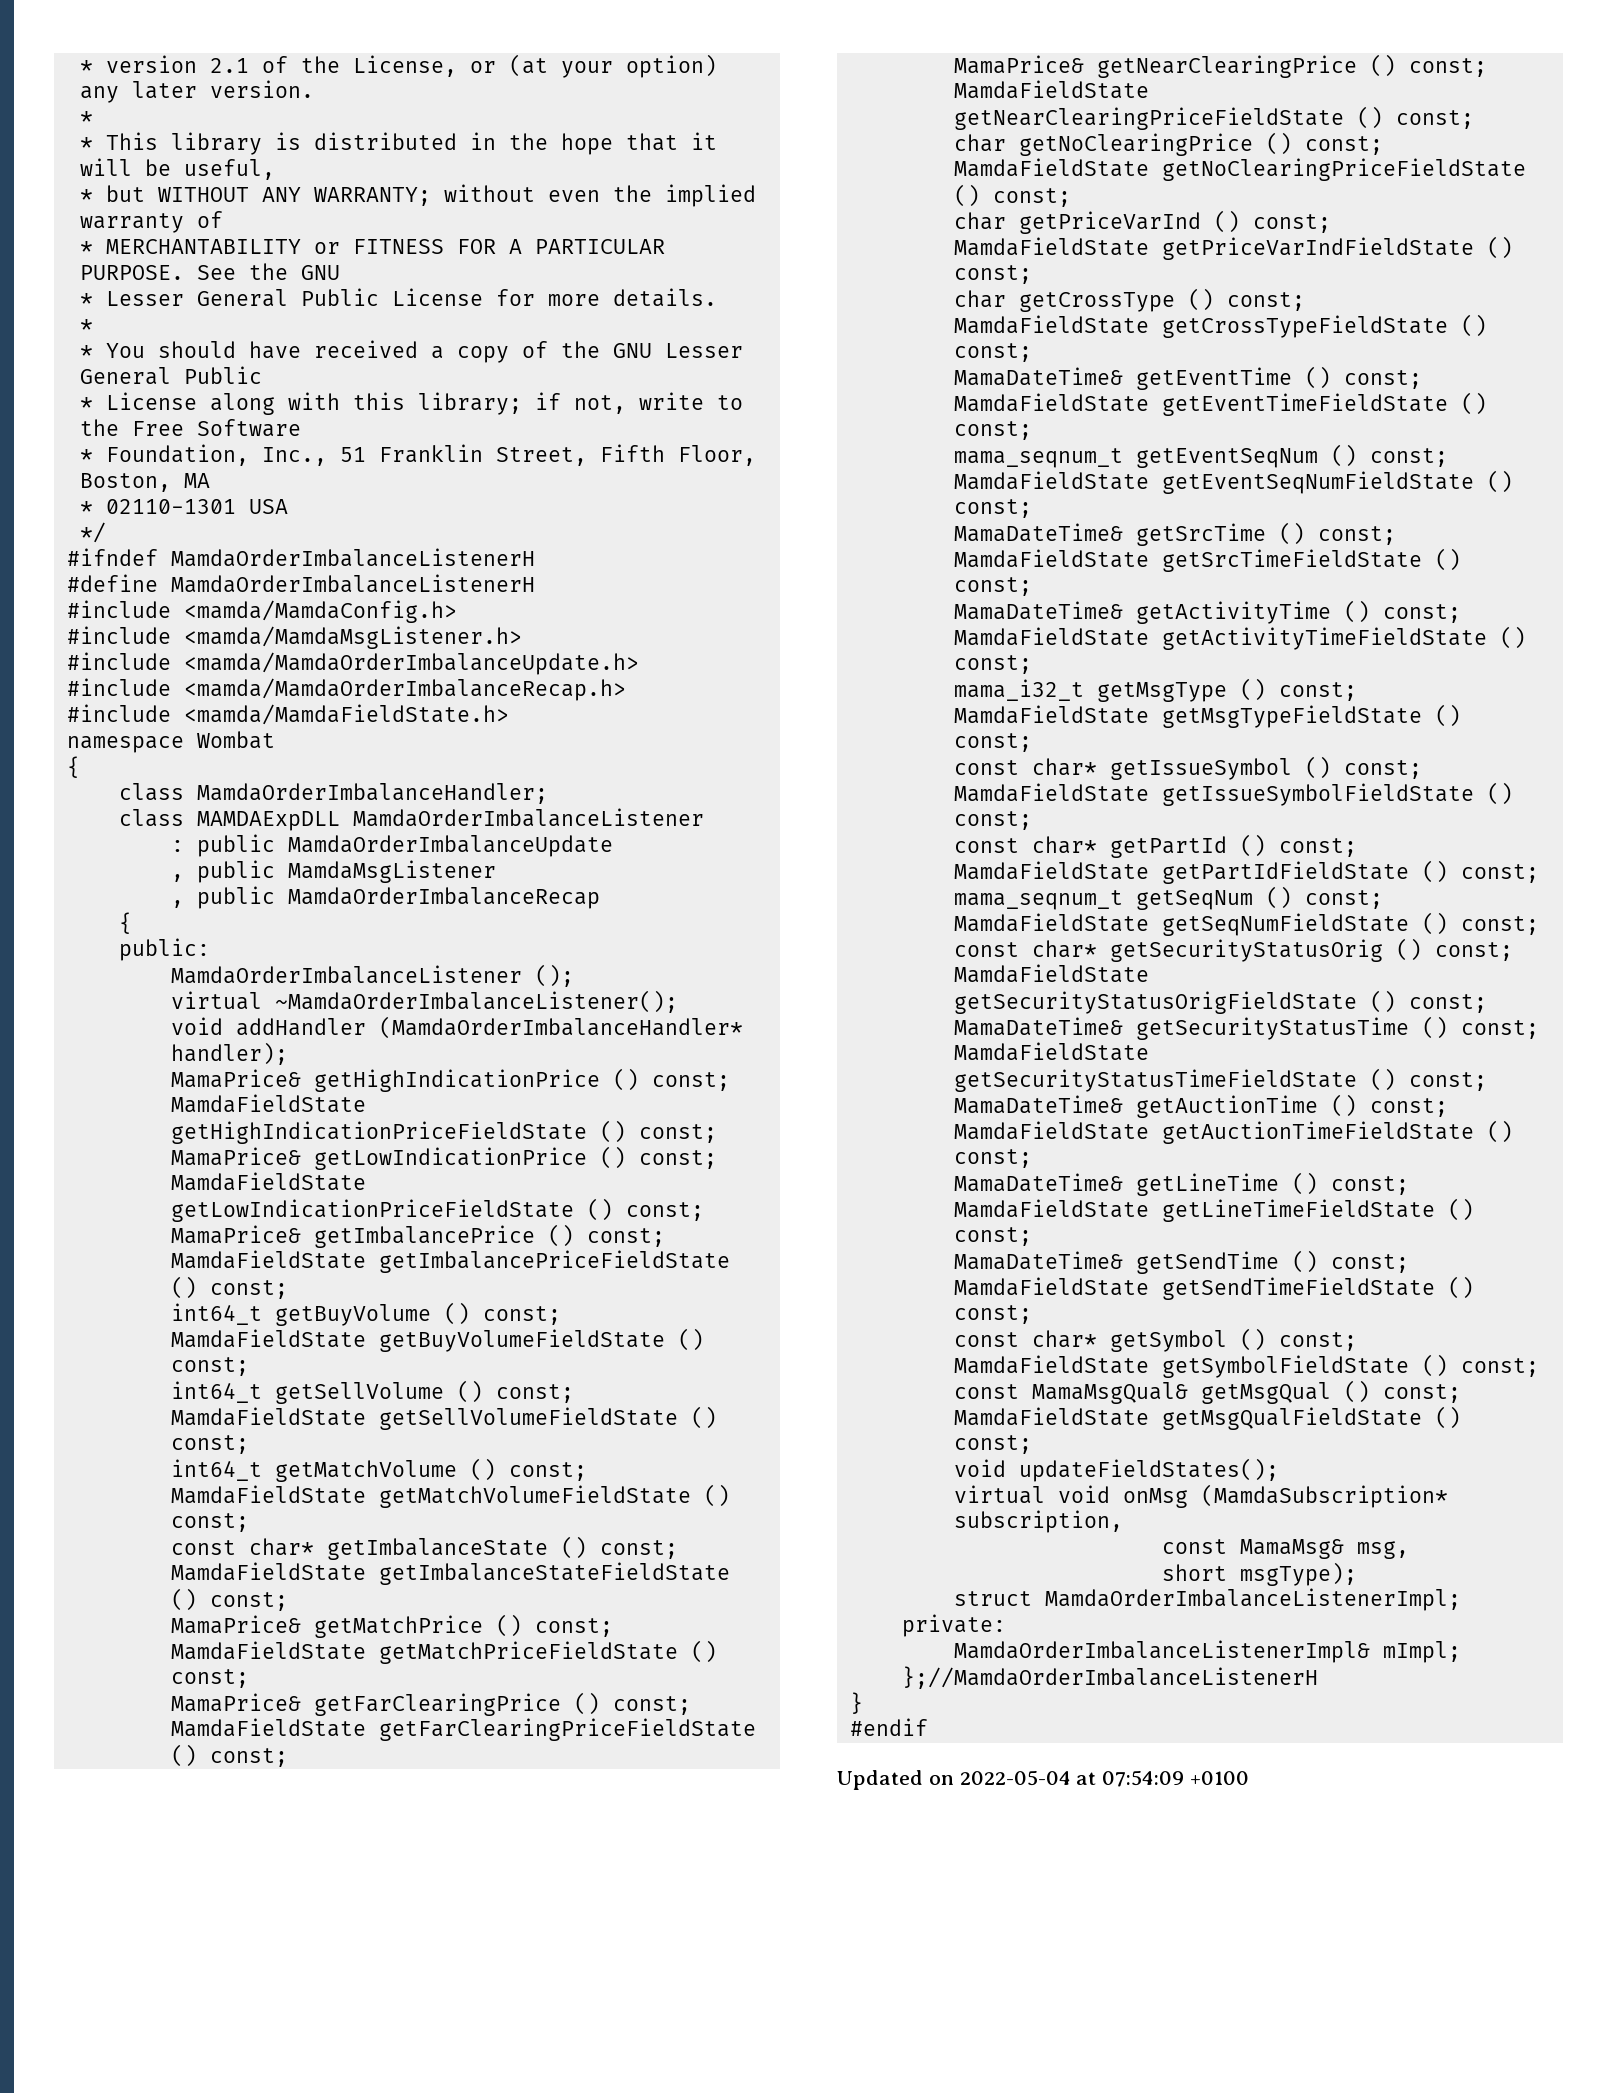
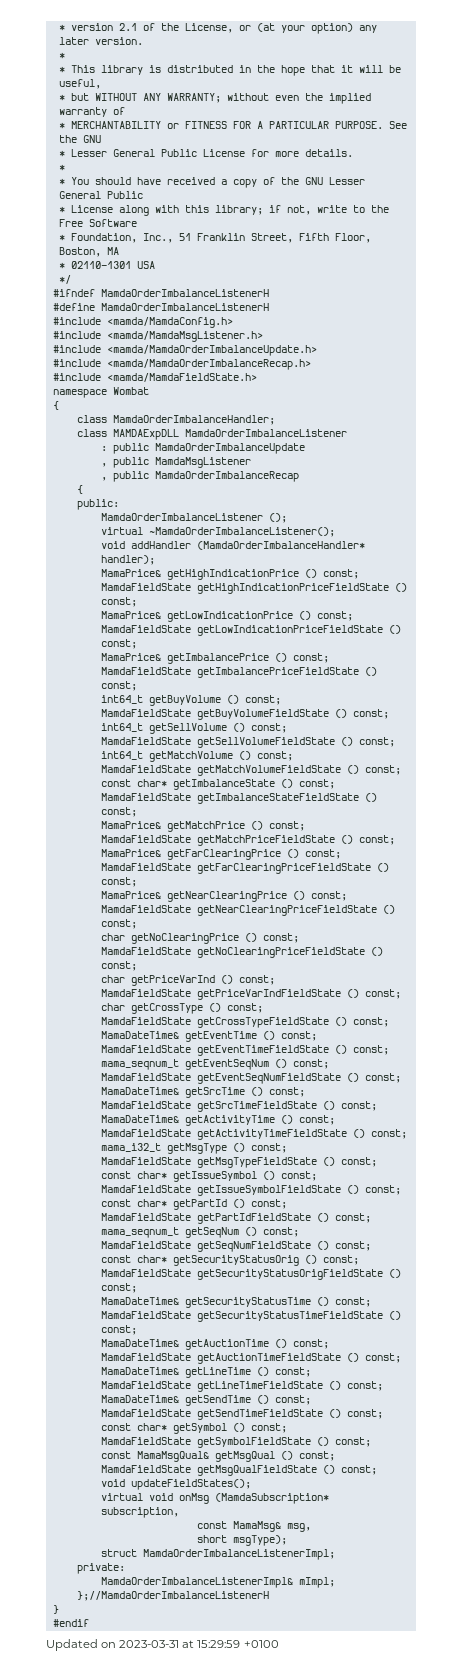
- Updated on 2022-05-04 at 07:54:09 +0100
+ Updated on 2023-03-31 at 15:29:59 +0100

